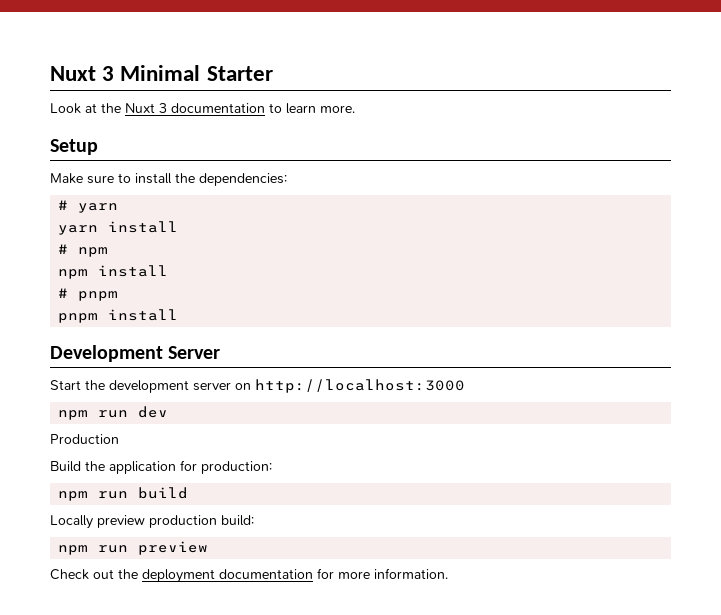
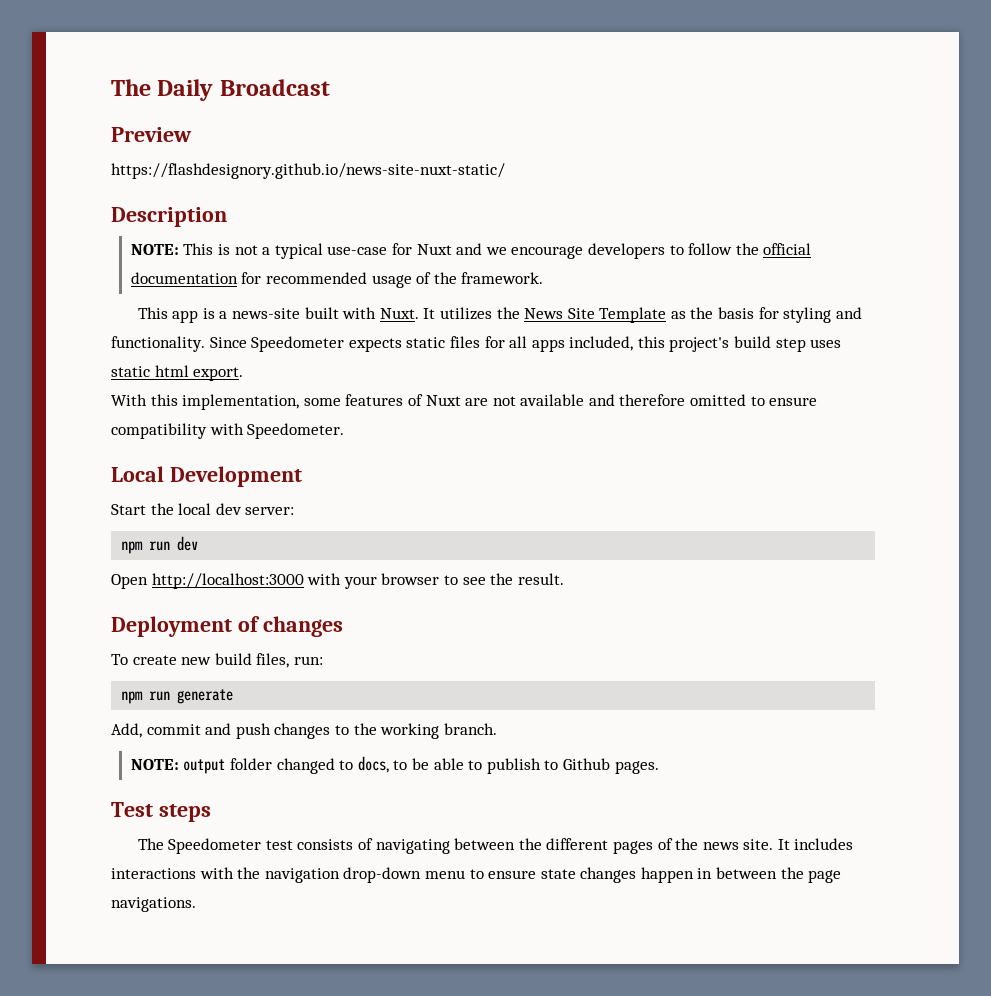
- Nuxt 3 Minimal Starter
- Look at the Nuxt 3 documentation to learn more.
- Setup
- Make sure to install the dependencies:
- # yarn
- yarn install
- # npm
- npm install
- # pnpm
- pnpm install
- Development Server
+ The Daily Broadcast
+ Preview
+ https://flashdesignory.github.io/news-site-nuxt-static/
+ Description
+ NOTE: This is not a typical use-case for Nuxt and we encourage developers to follow the official documentation for recommended usage of the framework.
+ This app is a news-site built with Nuxt. It utilizes the News Site Template as the basis for styling and functionality. Since Speedometer expects static files for all apps included, this project's build step uses static html export.
+ With this implementation, some features of Nuxt are not available and therefore omitted to ensure compatibility with Speedometer.
+ Local Development
- Start the development server on http://localhost:3000
+ Start the local dev server:
- Production
- Build the application for production:
- npm run build
- Locally preview production build:
- npm run preview
- Check out the deployment documentation for more information.
+ Open http://localhost:3000 with your browser to see the result.
+ Deployment of changes
+ To create new build files, run:
+ npm run generate
+ Add, commit and push changes to the working branch.
+ NOTE: output folder changed to docs, to be able to publish to Github pages.
+ Test steps
+ The Speedometer test consists of navigating between the different pages of the news site. It includes interactions with the navigation drop-down menu to ensure state changes happen in between the page navigations.

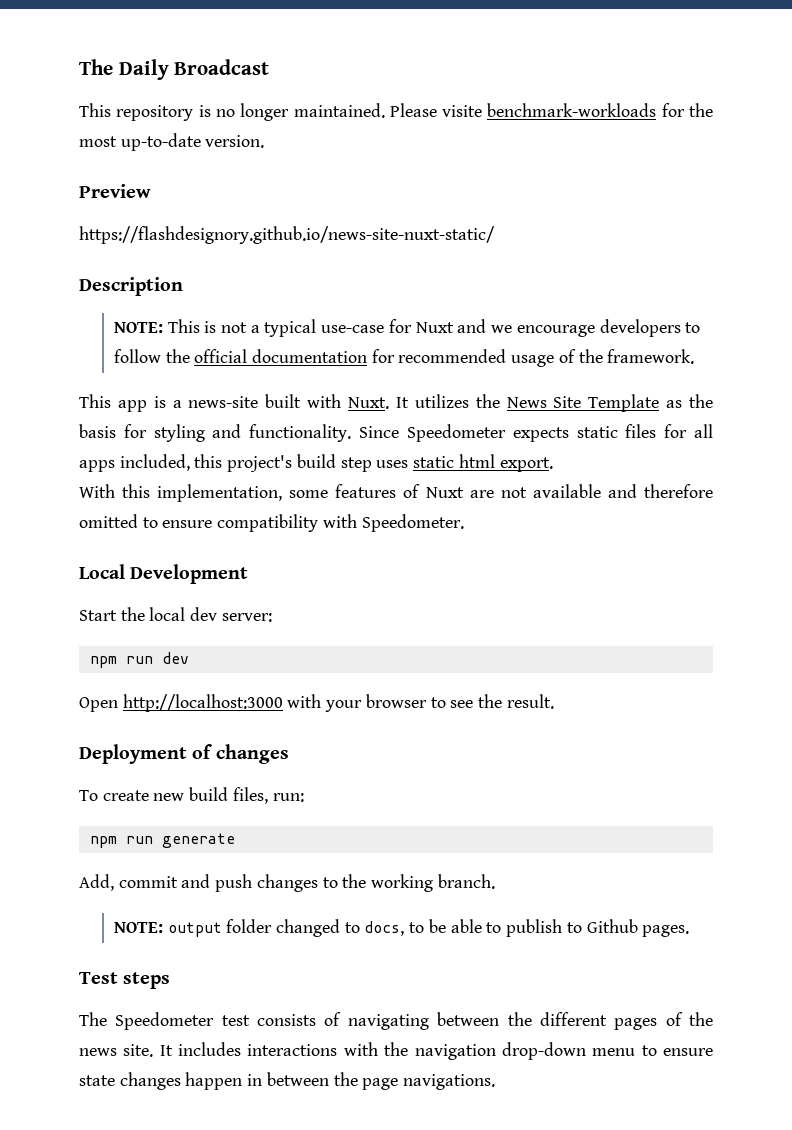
+ This repository is no longer maintained. Please visite benchmark-workloads for the most up-to-date version.

